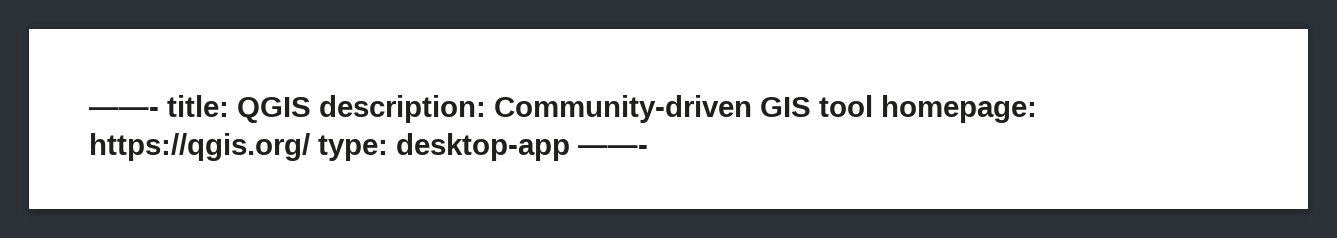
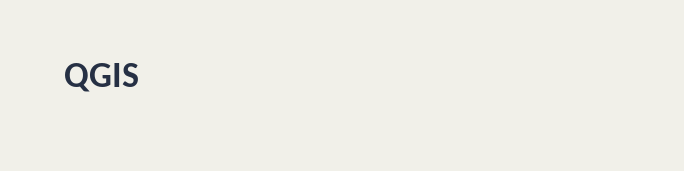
- ——- title: QGIS description: Community-driven GIS tool homepage: https://qgis.org/ type: desktop-app ——-
+ QGIS

